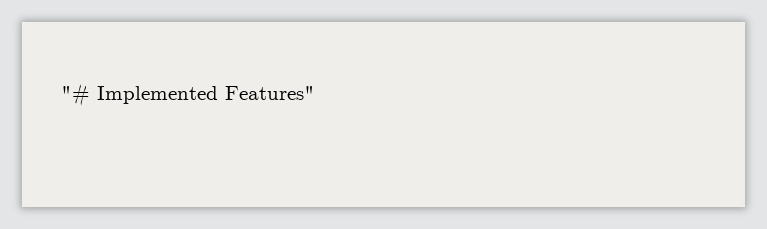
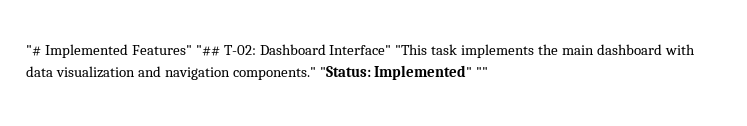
- "# Implemented Features"
+ "# Implemented Features" "## T-02: Dashboard Interface" "This task implements the main dashboard with data visualization and navigation components." "Status: Implemented" ""

